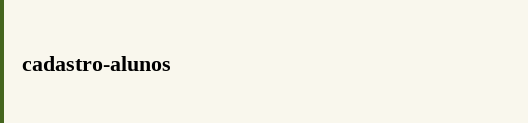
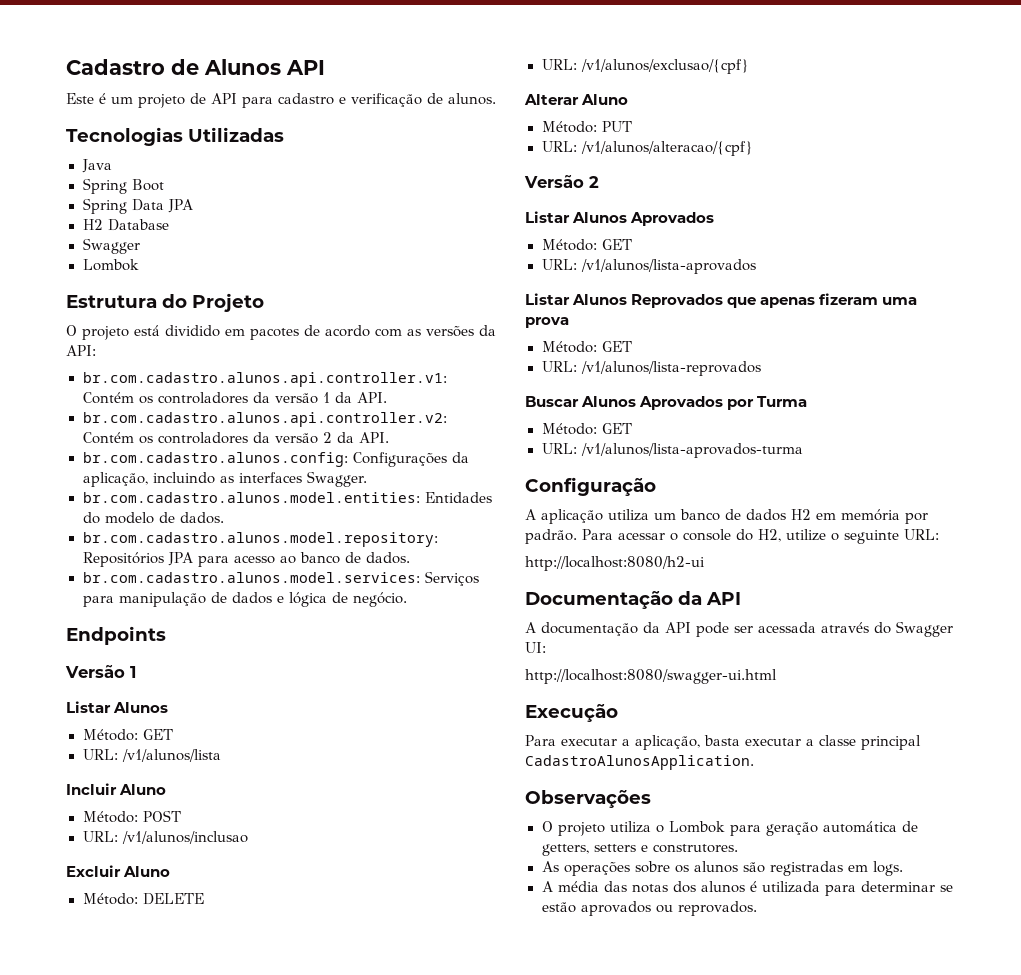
- cadastro-alunos
+ Cadastro de Alunos API
+ Este é um projeto de API para cadastro e verificação de alunos.
+ Tecnologias Utilizadas
+ Java
+ Spring Boot
+ Spring Data JPA
+ H2 Database
+ Swagger
+ Lombok
+ Estrutura do Projeto
+ O projeto está dividido em pacotes de acordo com as versões da API:
+ br.com.cadastro.alunos.api.controller.v1: Contém os controladores da versão 1 da API.
+ br.com.cadastro.alunos.api.controller.v2: Contém os controladores da versão 2 da API.
+ br.com.cadastro.alunos.config: Configurações da aplicação, incluindo as interfaces Swagger.
+ br.com.cadastro.alunos.model.entities: Entidades do modelo de dados.
+ br.com.cadastro.alunos.model.repository: Repositórios JPA para acesso ao banco de dados.
+ br.com.cadastro.alunos.model.services: Serviços para manipulação de dados e lógica de negócio.
+ Endpoints
+ Versão 1
+ Listar Alunos
+ Método: GET
+ URL: /v1/alunos/lista
+ Incluir Aluno
+ Método: POST
+ URL: /v1/alunos/inclusao
+ Excluir Aluno
+ Método: DELETE
+ URL: /v1/alunos/exclusao/{cpf}
+ Alterar Aluno
+ Método: PUT
+ URL: /v1/alunos/alteracao/{cpf}
+ Versão 2
+ Listar Alunos Aprovados
+ Método: GET
+ URL: /v1/alunos/lista-aprovados
+ Listar Alunos Reprovados que apenas fizeram uma prova
+ Método: GET
+ URL: /v1/alunos/lista-reprovados
+ Buscar Alunos Aprovados por Turma
+ Método: GET
+ URL: /v1/alunos/lista-aprovados-turma
+ Configuração
+ A aplicação utiliza um banco de dados H2 em memória por padrão. Para acessar o console do H2, utilize o seguinte URL:
+ http://localhost:8080/h2-ui
+ Documentação da API
+ A documentação da API pode ser acessada através do Swagger UI:
+ http://localhost:8080/swagger-ui.html
+ Execução
+ Para executar a aplicação, basta executar a classe principal CadastroAlunosApplication.
+ Observações
+ O projeto utiliza o Lombok para geração automática de getters, setters e construtores.
+ As operações sobre os alunos são registradas em logs.
+ A média das notas dos alunos é utilizada para determinar se estão aprovados ou reprovados.

